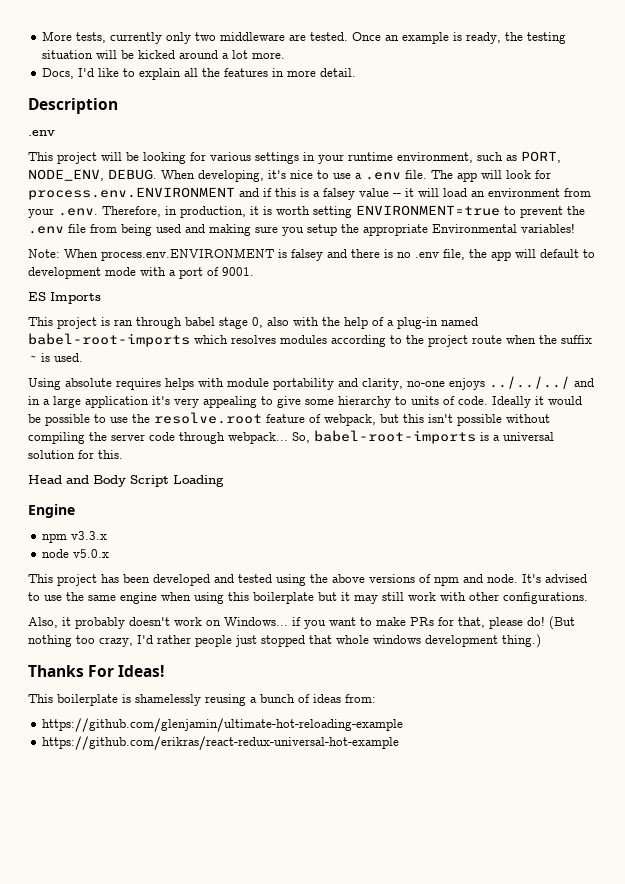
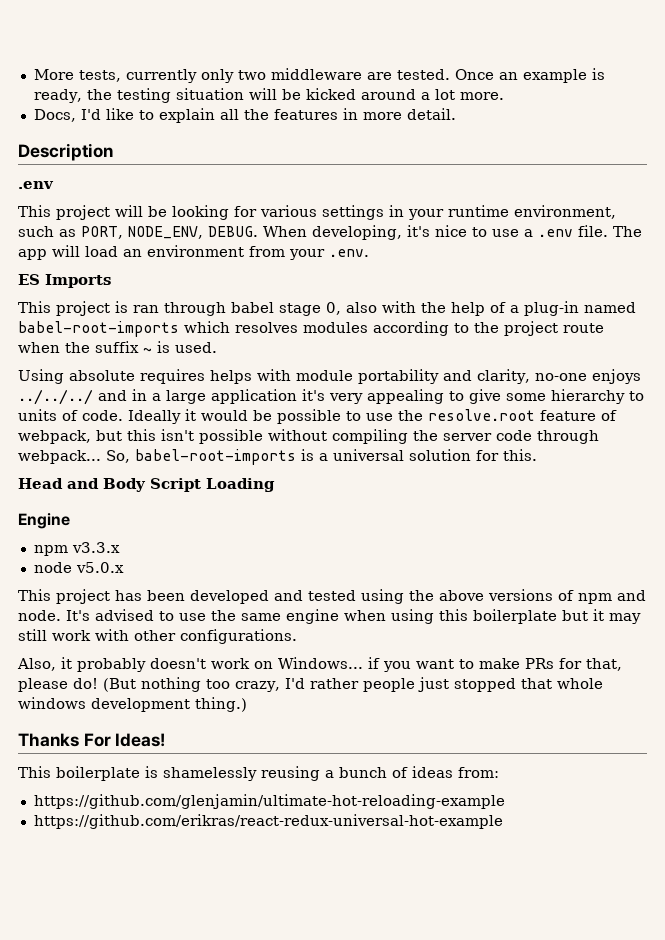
- The app will look for process.env.ENVIRONMENT and if this is a falsey value -- it will load an environment from your .env. Therefore, in production, it is worth setting ENVIRONMENT=true to prevent the .env file from being used and making sure you setup the appropriate Environmental variables!
- Note: When process.env.ENVIRONMENT is falsey and there is no .env file, the app will default to development mode with a port of 9001.
+ The app will load an environment from your .env.

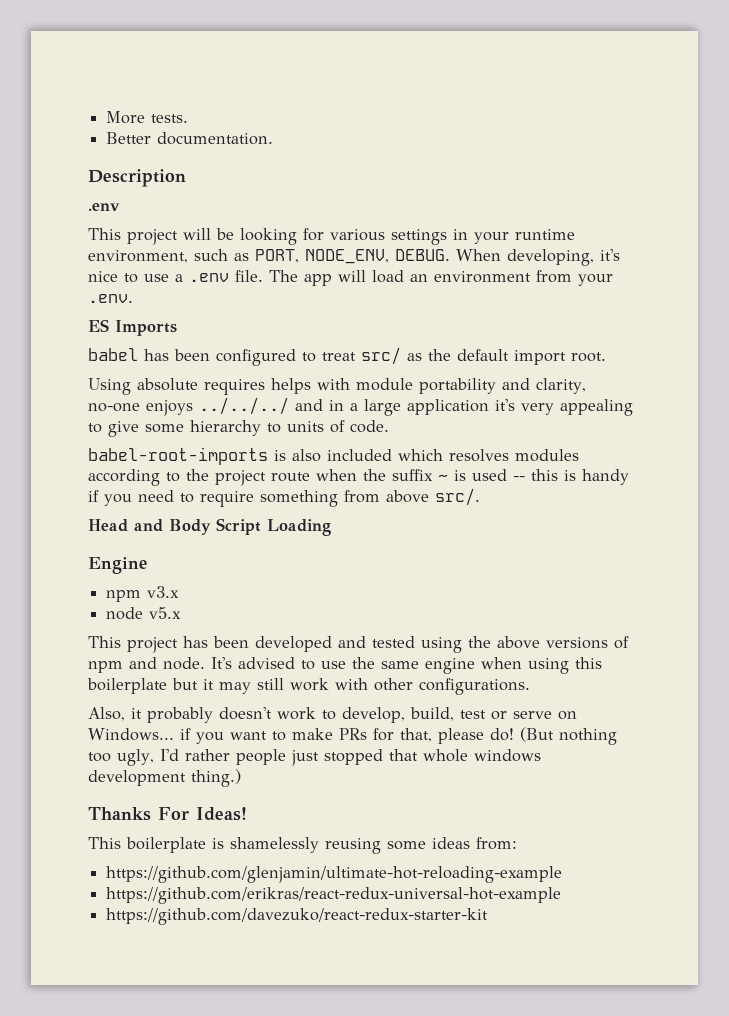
- More tests, currently only two middleware are tested. Once an example is ready, the testing situation will be kicked around a lot more.
- Docs, I'd like to explain all the features in more detail.
+ More tests.
+ Better documentation.
- This project is ran through babel stage 0, also with the help of a plug-in named babel-root-imports which resolves modules according to the project route when the suffix ~ is used.
+ babel has been configured to treat src/ as the default import root.
- Using absolute requires helps with module portability and clarity, no-one enjoys ../../../ and in a large application it's very appealing to give some hierarchy to units of code. Ideally it would be possible to use the resolve.root feature of webpack, but this isn't possible without compiling the server code through webpack... So, babel-root-imports is a universal solution for this.
+ Using absolute requires helps with module portability and clarity, no-one enjoys ../../../ and in a large application it's very appealing to give some hierarchy to units of code.
+ babel-root-imports is also included which resolves modules according to the project route when the suffix ~ is used -- this is handy if you need to require something from above src/.
- npm v3.3.x
+ npm v3.x
- node v5.0.x
+ node v5.x
- Also, it probably doesn't work on Windows... if you want to make PRs for that, please do!
+ Also, it probably doesn't work to develop, build, test or serve on Windows... if you want to make PRs for that, please do!
- (But nothing too crazy, I'd rather people just stopped that whole windows development thing.)
+ (But nothing too ugly, I'd rather people just stopped that whole windows development thing.)
- This boilerplate is shamelessly reusing a bunch of ideas from:
+ This boilerplate is shamelessly reusing some ideas from:
+ https://github.com/davezuko/react-redux-starter-kit

